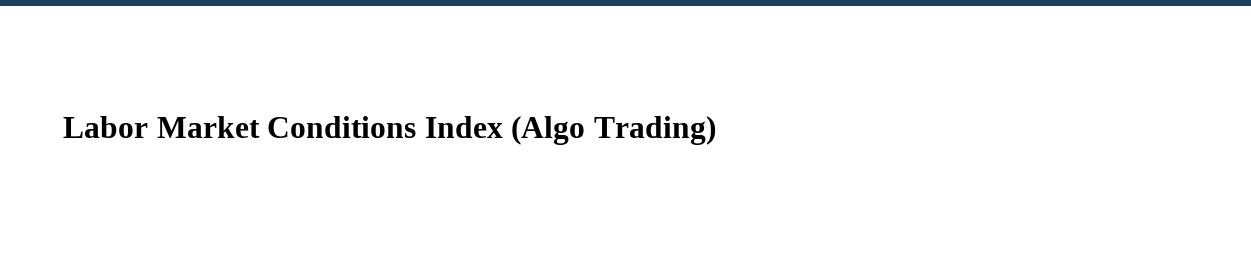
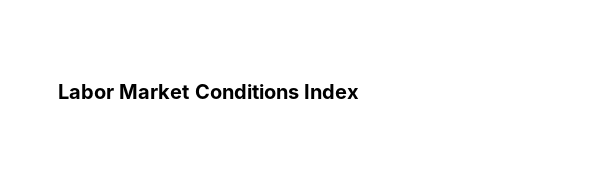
- Labor Market Conditions Index (Algo Trading)
+ Labor Market Conditions Index

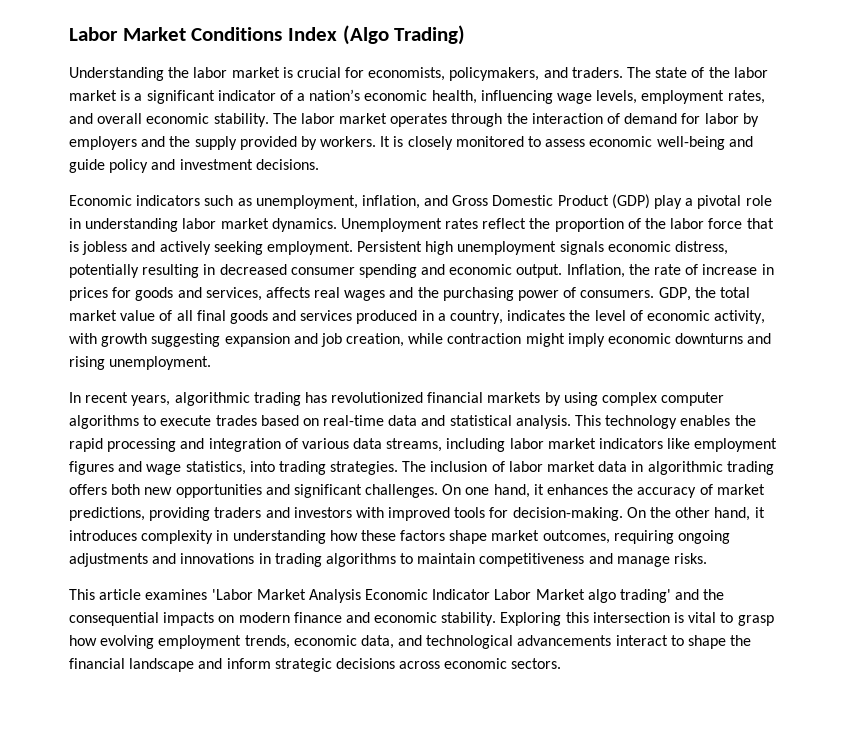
- Labor Market Conditions Index
+ Labor Market Conditions Index (Algo Trading)
+ Understanding the labor market is crucial for economists, policymakers, and traders. The state of the labor market is a significant indicator of a nation’s economic health, influencing wage levels, employment rates, and overall economic stability. The labor market operates through the interaction of demand for labor by employers and the supply provided by workers. It is closely monitored to assess economic well-being and guide policy and investment decisions.
+ Economic indicators such as unemployment, inflation, and Gross Domestic Product (GDP) play a pivotal role in understanding labor market dynamics. Unemployment rates reflect the proportion of the labor force that is jobless and actively seeking employment. Persistent high unemployment signals economic distress, potentially resulting in decreased consumer spending and economic output. Inflation, the rate of increase in prices for goods and services, affects real wages and the purchasing power of consumers. GDP, the total market value of all final goods and services produced in a country, indicates the level of economic activity, with growth suggesting expansion and job creation, while contraction might imply economic downturns and rising unemployment.
+ In recent years, algorithmic trading has revolutionized financial markets by using complex computer algorithms to execute trades based on real-time data and statistical analysis. This technology enables the rapid processing and integration of various data streams, including labor market indicators like employment figures and wage statistics, into trading strategies. The inclusion of labor market data in algorithmic trading offers both new opportunities and significant challenges. On one hand, it enhances the accuracy of market predictions, providing traders and investors with improved tools for decision-making. On the other hand, it introduces complexity in understanding how these factors shape market outcomes, requiring ongoing adjustments and innovations in trading algorithms to maintain competitiveness and manage risks.
+ This article examines 'Labor Market Analysis Economic Indicator Labor Market algo trading' and the consequential impacts on modern finance and economic stability. Exploring this intersection is vital to grasp how evolving employment trends, economic data, and technological advancements interact to shape the financial landscape and inform strategic decisions across economic sectors.

